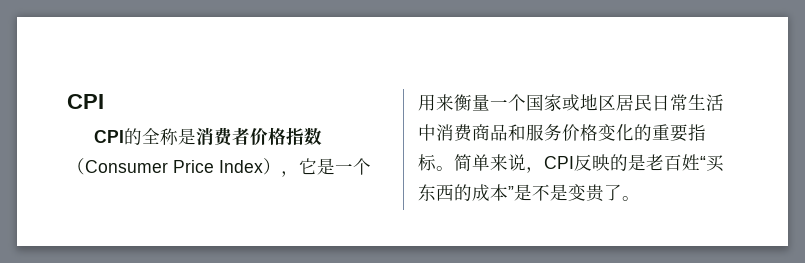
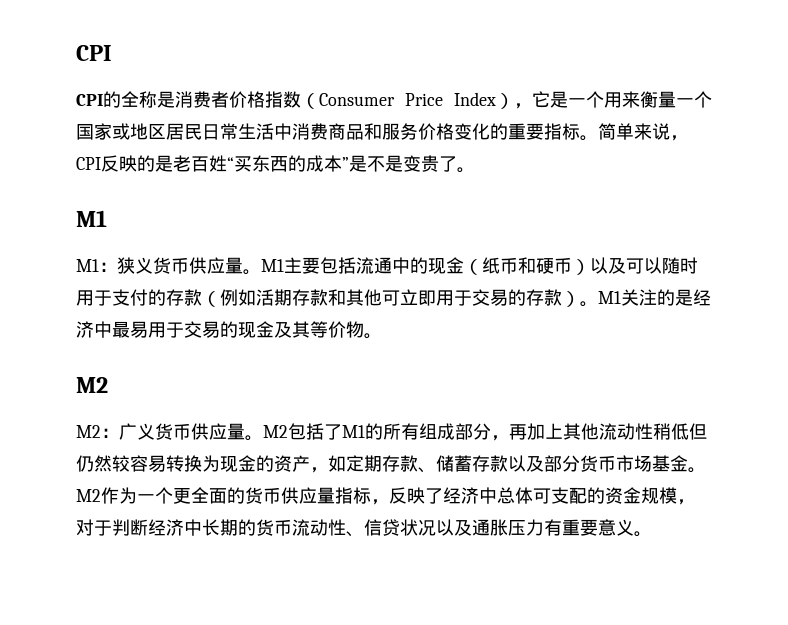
  简单来说，CPI反映的是老百姓“买东西的成本”是不是变贵了。
+ M1
+ M1：狭义货币供应量。M1主要包括流通中的现金（纸币和硬币）以及可以随时用于支付的存款（例如活期存款和其他可立即用于交易的存款）。M1关注的是经济中最易用于交易的现金及其等价物。
+ M2
+ M2：广义货币供应量。M2包括了M1的所有组成部分，再加上其他流动性稍低但仍然较容易转换为现金的资产，如定期存款、储蓄存款以及部分货币市场基金。M2作为一个更全面的货币供应量指标，反映了经济中总体可支配的资金规模，对于判断经济中长期的货币流动性、信贷状况以及通胀压力有重要意义。

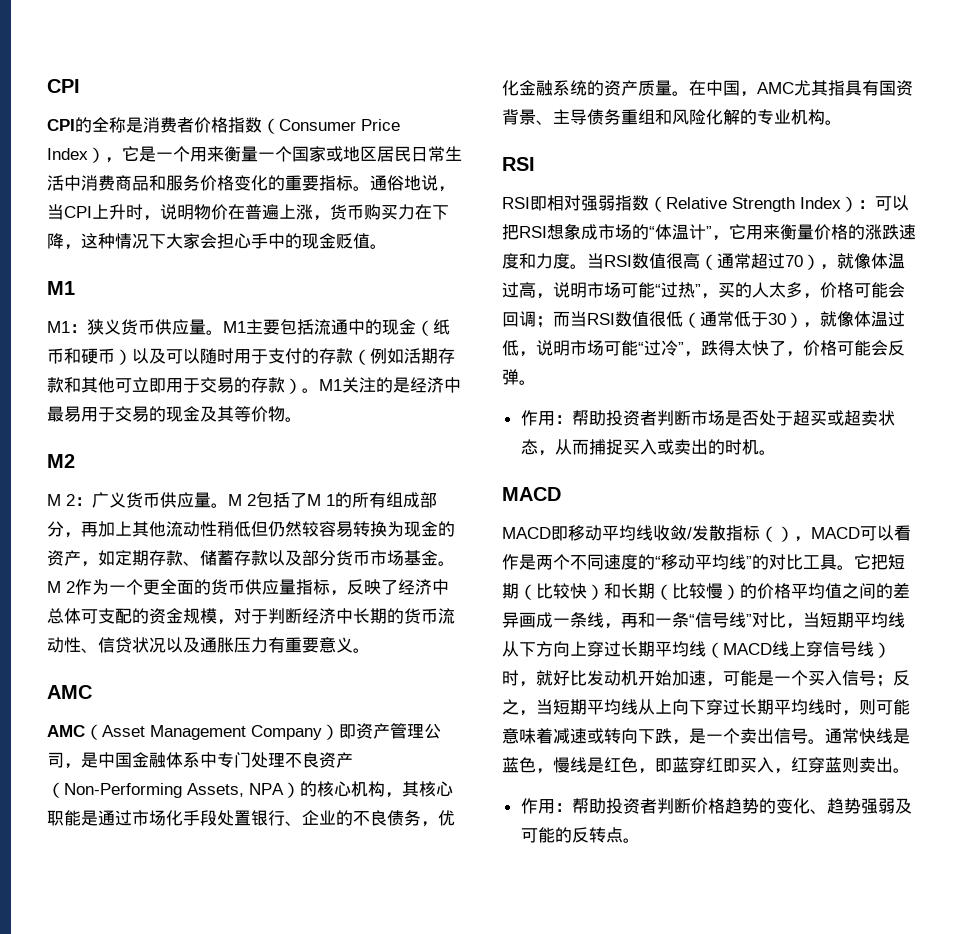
- 简单来说，CPI反映的是老百姓“买东西的成本”是不是变贵了。
+ 通俗地说，当CPI上升时，说明物价在普遍上涨，货币购买力在下降，这种情况下大家会担心手中的现金贬值。
- M2：广义货币供应量。
+ M 2：广义货币供应量。
- M2包括了M1的所有组成部分，再加上其他流动性稍低但仍然较容易转换为现金的资产，如定期存款、储蓄存款以及部分货币市场基金。
+ M 2包括了M 1的所有组成部分，再加上其他流动性稍低但仍然较容易转换为现金的资产，如定期存款、储蓄存款以及部分货币市场基金。
- M2作为一个更全面的货币供应量指标，反映了经济中总体可支配的资金规模，对于判断经济中长期的货币流动性、信贷状况以及通胀压力有重要意义。
+ M 2作为一个更全面的货币供应量指标，反映了经济中总体可支配的资金规模，对于判断经济中长期的货币流动性、信贷状况以及通胀压力有重要意义。
+ AMC
+ AMC（Asset Management Company）即资产管理公司，是中国金融体系中专门处理不良资产（Non-Performing Assets, NPA）的核心机构，其核心职能是通过市场化手段处置银行、企业的不良债务，优化金融系统的资产质量。在中国，AMC尤其指具有国资背景、主导债务重组和风险化解的专业机构。
+ RSI
+ RSI即相对强弱指数（Relative Strength Index）：可以把RSI想象成市场的“体温计”，它用来衡量价格的涨跌速度和力度。当RSI数值很高（通常超过70），就像体温过高，说明市场可能“过热”，买的人太多，价格可能会回调；而当RSI数值很低（通常低于30），就像体温过低，说明市场可能“过冷”，跌得太快了，价格可能会反弹。
+ 作用：帮助投资者判断市场是否处于超买或超卖状态，从而捕捉买入或卖出的时机。
+ MACD
+ MACD即移动平均线收敛/发散指标（），MACD可以看作是两个不同速度的“移动平均线”的对比工具。它把短期（比较快）和长期（比较慢）的价格平均值之间的差异画成一条线，再和一条“信号线”对比，当短期平均线从下方向上穿过长期平均线（MACD线上穿信号线）时，就好比发动机开始加速，可能是一个买入信号；反之，当短期平均线从上向下穿过长期平均线时，则可能意味着减速或转向下跌，是一个卖出信号。通常快线是蓝色，慢线是红色，即蓝穿红即买入，红穿蓝则卖出。
+ 作用：帮助投资者判断价格趋势的变化、趋势强弱及可能的反转点。

